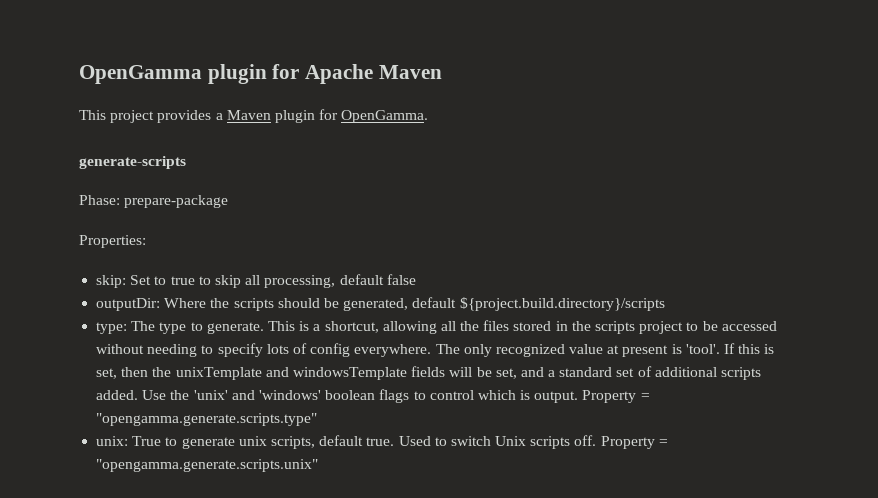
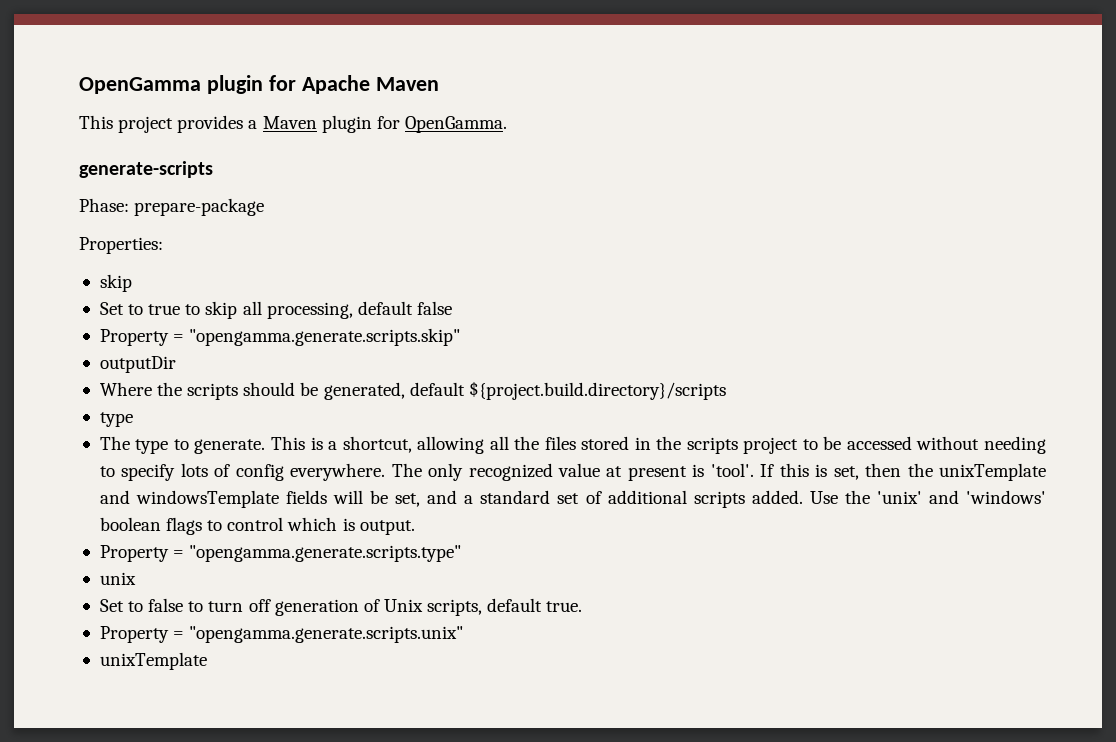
  Properties:
- skip: Set to true to skip all processing, default false
+ skip
+ Set to true to skip all processing, default false
- outputDir: Where the scripts should be generated, default ${project.build.directory}/scripts
- type: The type to generate.
+ Property = "opengamma.generate.scripts.skip"
+ outputDir
+ Where the scripts should be generated, default ${project.build.directory}/scripts
+ type
+ The type to generate.
- Use the 'unix' and 'windows' boolean flags to control which is output. Property = "opengamma.generate.scripts.type"
+ Use the 'unix' and 'windows' boolean flags to control which is output.
+ Property = "opengamma.generate.scripts.type"
- unix: True to generate unix scripts, default true. Used to switch Unix scripts off. Property = "opengamma.generate.scripts.unix"
+ unix
+ Set to false to turn off generation of Unix scripts, default true.
+ Property = "opengamma.generate.scripts.unix"
+ unixTemplate

